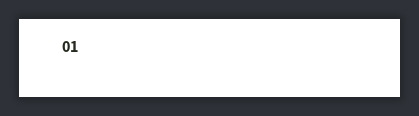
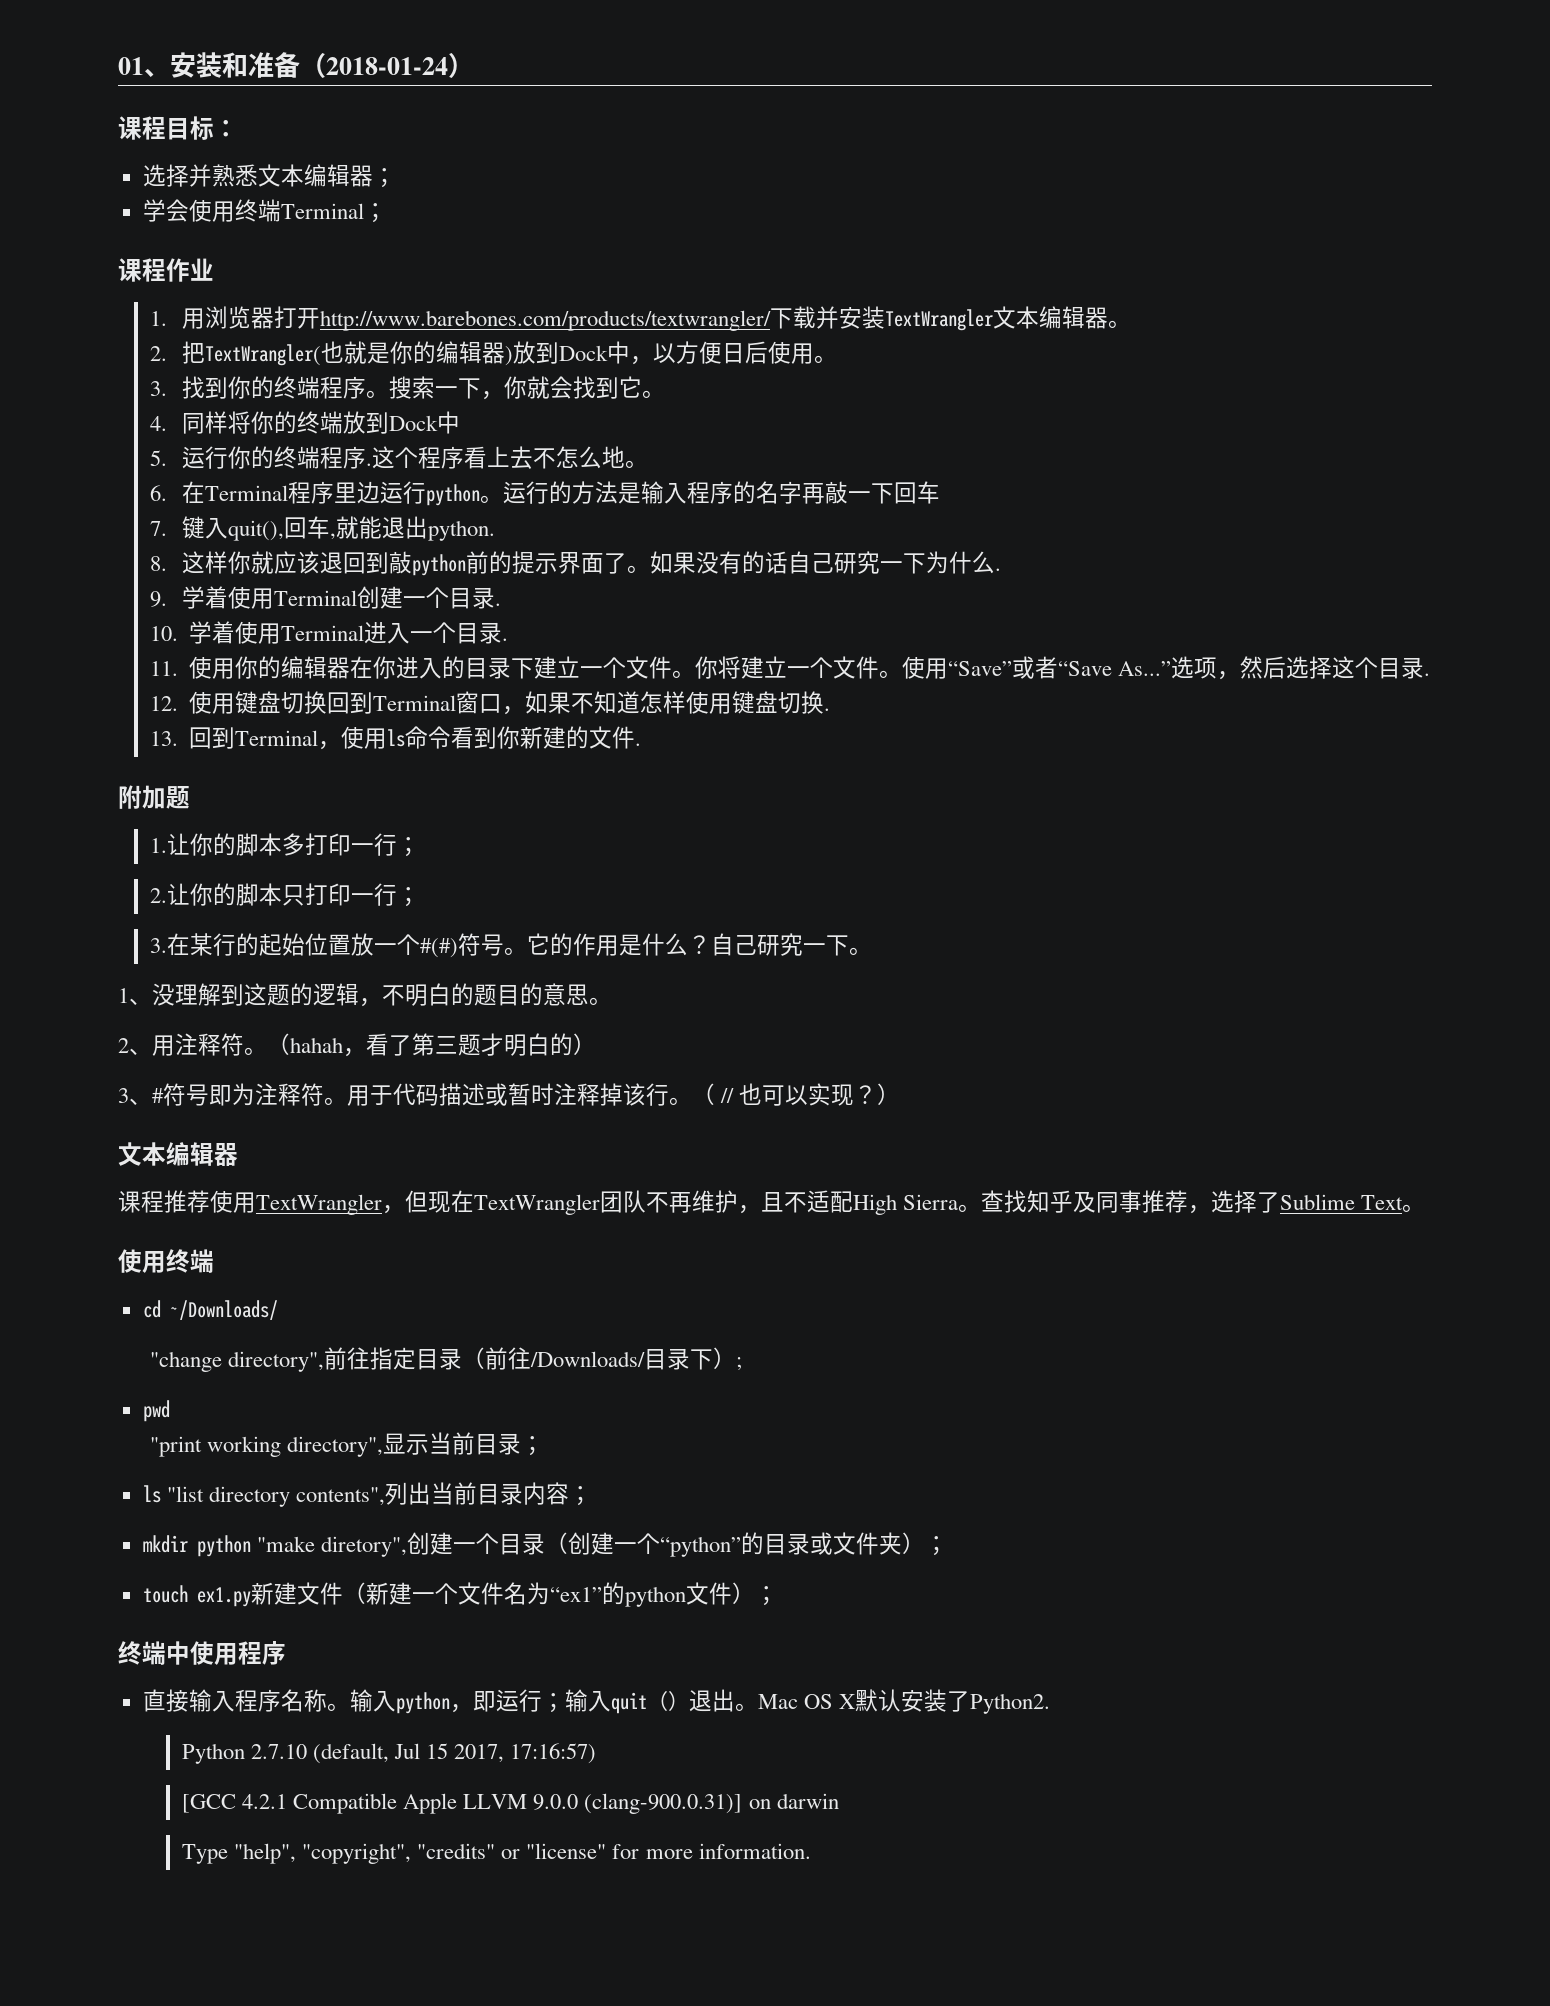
- 01
+ 01、安装和准备（2018-01-24）
+ 课程目标：
+ 选择并熟悉文本编辑器；
+ 学会使用终端Terminal；
+ 课程作业
+ 1.用浏览器打开http://www.barebones.com/products/textwrangler/下载并安装TextWrangler文本编辑器。
+ 2.把TextWrangler(也就是你的编辑器)放到Dock中，以方便日后使用。
+ 3.找到你的终端程序。搜索一下，你就会找到它。
+ 4.同样将你的终端放到Dock中
+ 5.运行你的终端程序.这个程序看上去不怎么地。
+ 6.在Terminal程序里边运行python。运行的方法是输入程序的名字再敲一下回车
+ 7.键入quit(),回车,就能退出python.
+ 8.这样你就应该退回到敲python前的提示界面了。如果没有的话自己研究一下为什么.
+ 9.学着使用Terminal创建一个目录.
+ 10.学着使用Terminal进入一个目录.
+ 11.使用你的编辑器在你进入的目录下建立一个文件。你将建立一个文件。使用“Save”或者“Save As...”选项，然后选择这个目录.
+ 12.使用键盘切换回到Terminal窗口，如果不知道怎样使用键盘切换.
+ 13.回到Terminal，使用ls命令看到你新建的文件.
+ 附加题
+ 1.让你的脚本多打印一行；
+ 2.让你的脚本只打印一行；
+ 3.在某行的起始位置放一个#(#)符号。它的作用是什么？自己研究一下。
+ 1、没理解到这题的逻辑，不明白的题目的意思。
+ 2、用注释符。（hahah，看了第三题才明白的）
+ 3、#符号即为注释符。用于代码描述或暂时注释掉该行。（ // 也可以实现？）
+ 文本编辑器
+ 课程推荐使用TextWrangler，但现在TextWrangler团队不再维护，且不适配High Sierra。查找知乎及同事推荐，选择了Sublime Text。
+ 使用终端
+ cd ~/Downloads/
+ "change directory",前往指定目录（前往/Downloads/目录下）;
+ pwd
+ "print working directory",显示当前目录；
+ ls "list directory contents",列出当前目录内容；
+ mkdir python "make diretory",创建一个目录（创建一个“python”的目录或文件夹）；
+ touch ex1.py新建文件（新建一个文件名为“ex1”的python文件）；
+ 终端中使用程序
+ 直接输入程序名称。输入python，即运行；输入quit（）退出。Mac OS X默认安装了Python2.
+ Python 2.7.10 (default, Jul 15 2017, 17:16:57)
+ [GCC 4.2.1 Compatible Apple LLVM 9.0.0 (clang-900.0.31)] on darwin
+ Type "help", "copyright", "credits" or "license" for more information.

